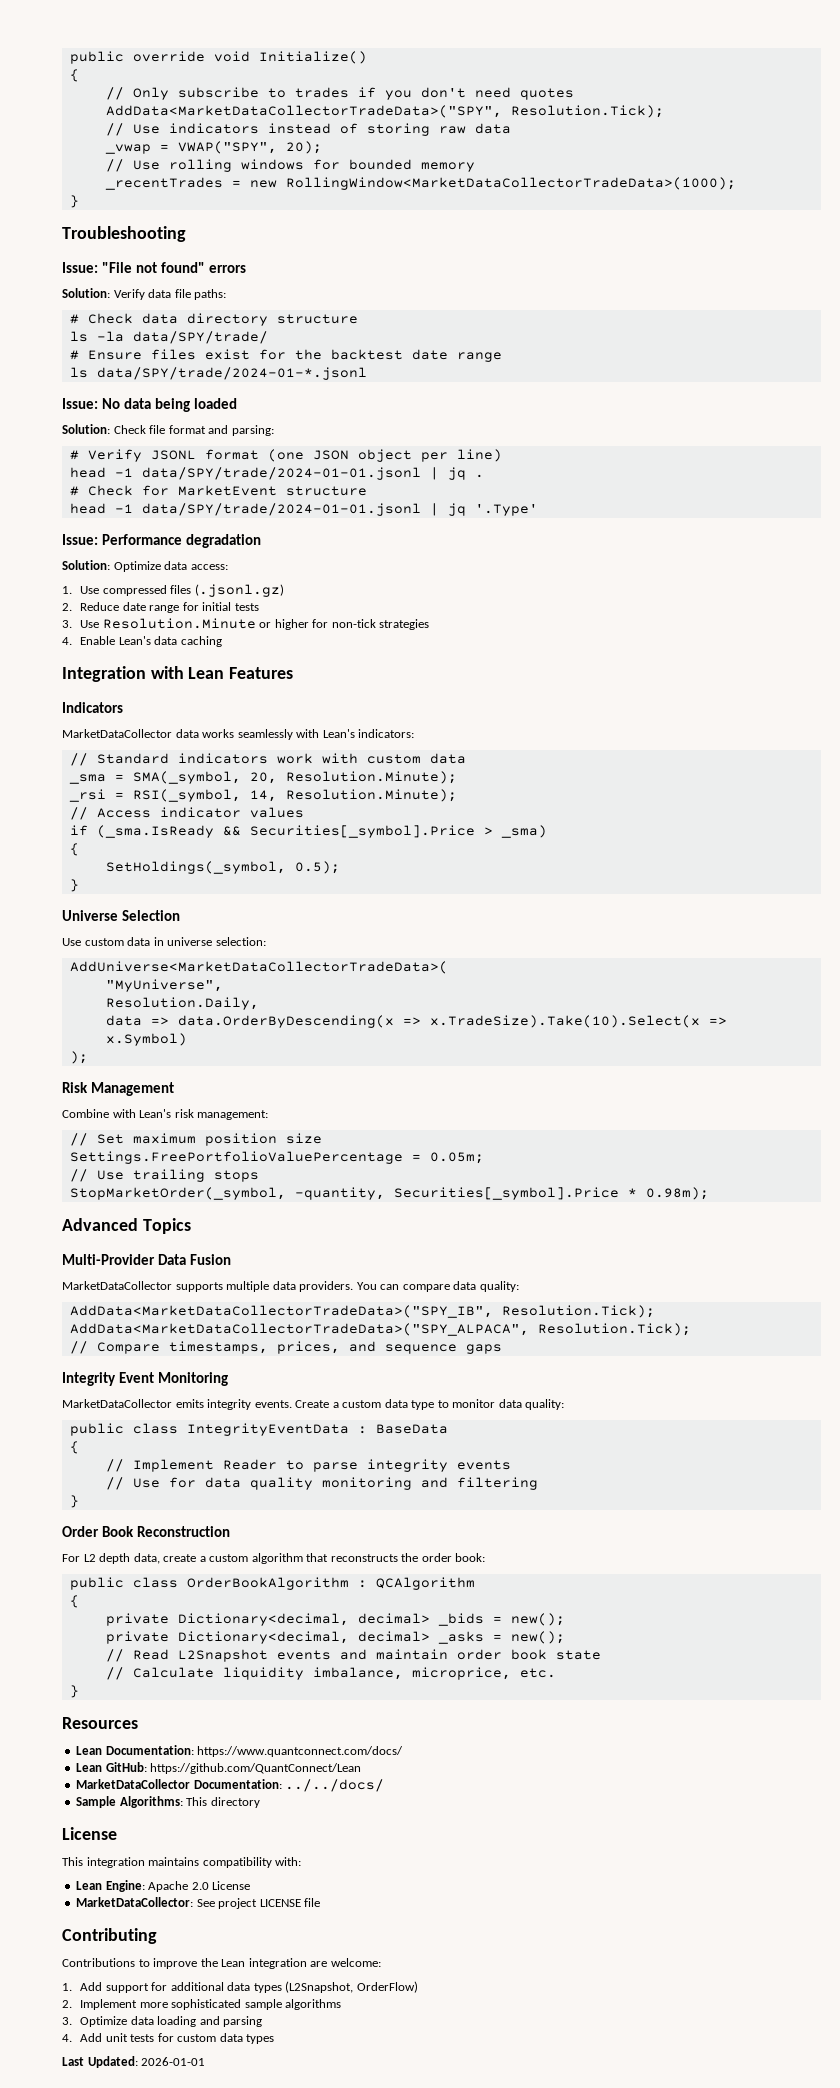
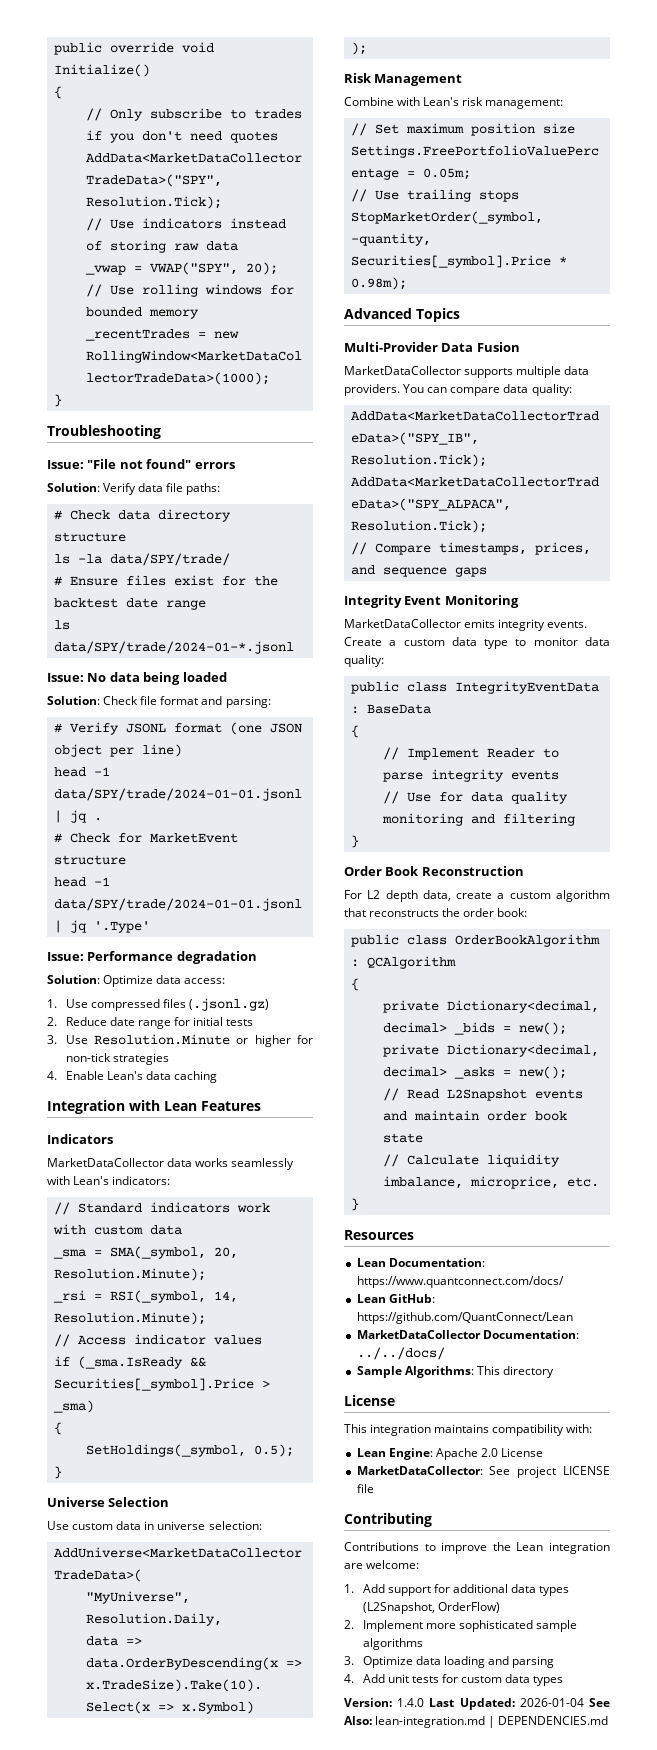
- Last Updated: 2026-01-01
+ Version: 1.4.0 Last Updated: 2026-01-04 See Also: lean-integration.md | DEPENDENCIES.md

